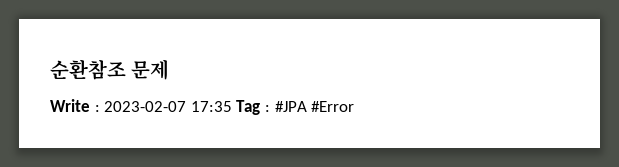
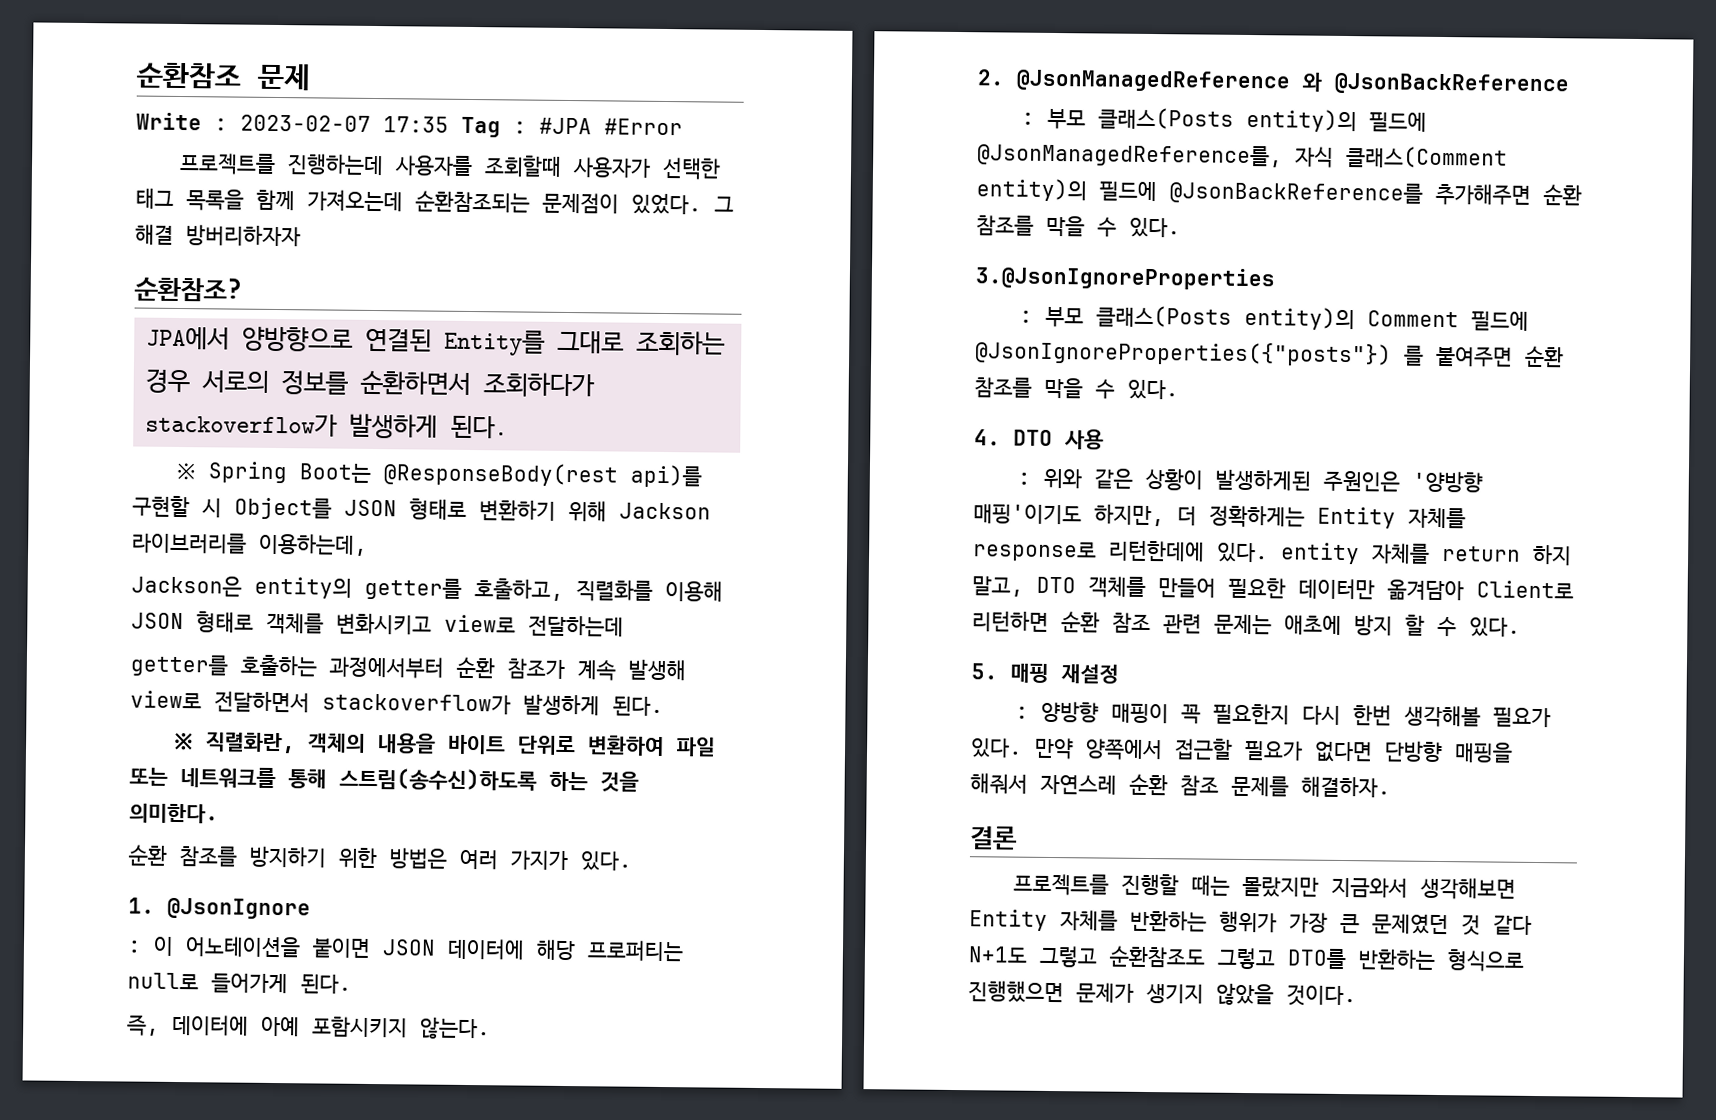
+ 프로젝트를 진행하는데 사용자를 조회할때 사용자가 선택한 태그 목록을 함께 가져오는데 순환참조되는 문제점이 있었다. 그 해결 방버리하자자
+ 순환참조?
+ JPA에서 양방향으로 연결된 Entity를 그대로 조회하는 경우 서로의 정보를 순환하면서 조회하다가 stackoverflow가 발생하게 된다.
+ ※ Spring Boot는 @ResponseBody(rest api)를 구현할 시 Object를 JSON 형태로 변환하기 위해 Jackson 라이브러리를 이용하는데,
+ Jackson은 entity의 getter를 호출하고, 직렬화를 이용해 JSON 형태로 객체를 변화시키고 view로 전달하는데
+ getter를 호출하는 과정에서부터 순환 참조가 계속 발생해 view로 전달하면서 stackoverflow가 발생하게 된다.
+ ※ 직렬화란, 객체의 내용을 바이트 단위로 변환하여 파일 또는 네트워크를 통해 스트림(송수신)하도록 하는 것을 의미한다.
+ 순환 참조를 방지하기 위한 방법은 여러 가지가 있다.
+ 1. @JsonIgnore
+ : 이 어노테이션을 붙이면 JSON 데이터에 해당 프로퍼티는 null로 들어가게 된다.
+ 즉, 데이터에 아예 포함시키지 않는다.
+ 2. @JsonManagedReference 와 @JsonBackReference
+ : 부모 클래스(Posts entity)의 필드에 @JsonManagedReference를, 자식 클래스(Comment entity)의 필드에 @JsonBackReference를 추가해주면 순환 참조를 막을 수 있다.
+ 3.@JsonIgnoreProperties
+ : 부모 클래스(Posts entity)의 Comment 필드에 @JsonIgnoreProperties({"posts"}) 를 붙여주면 순환 참조를 막을 수 있다.
+ 4. DTO 사용
+ : 위와 같은 상황이 발생하게된 주원인은 '양방향 매핑'이기도 하지만, 더 정확하게는 Entity 자체를 response로 리턴한데에 있다. entity 자체를 return 하지 말고, DTO 객체를 만들어 필요한 데이터만 옮겨담아 Client로 리턴하면 순환 참조 관련 문제는 애초에 방지 할 수 있다.
+ 5. 매핑 재설정
+ : 양방향 매핑이 꼭 필요한지 다시 한번 생각해볼 필요가 있다. 만약 양쪽에서 접근할 필요가 없다면 단방향 매핑을 해줘서 자연스레 순환 참조 문제를 해결하자.
+ 결론
+ 프로젝트를 진행할 때는 몰랐지만 지금와서 생각해보면 Entity 자체를 반환하는 행위가 가장 큰 문제였던 것 같다 N+1도 그렇고 순환참조도 그렇고 DTO를 반환하는 형식으로 진행했으면 문제가 생기지 않았을 것이다.

